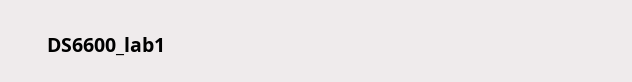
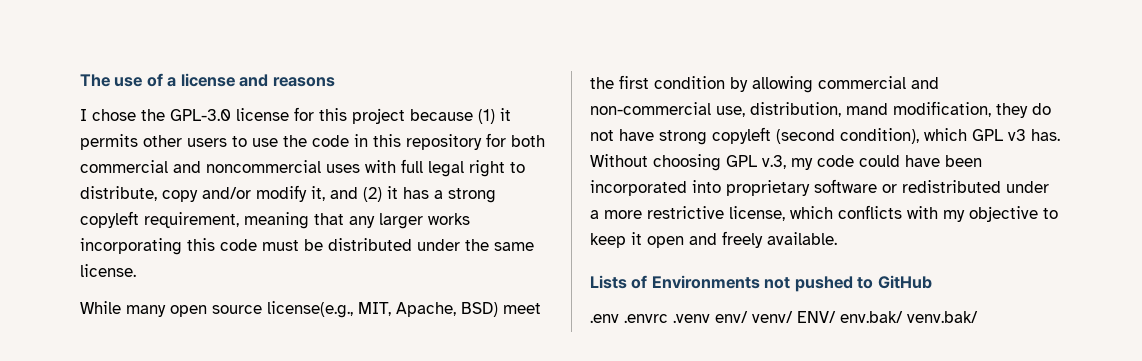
- DS6600_lab1
+ The use of a license and reasons
+ I chose the GPL-3.0 license for this project because (1) it permits other users to use the code in this repository for both commercial and noncommercial uses with full legal right to distribute, copy and/or modify it, and (2) it has a strong copyleft requirement, meaning that any larger works incorporating this code must be distributed under the same license.
+ While many open source license(e.g., MIT, Apache, BSD) meet the first condition by allowing commercial and non-commercial use, distribution, mand modification, they do not have strong copyleft (second condition), which GPL v3 has. Without choosing GPL v.3, my code could have been incorporated into proprietary software or redistributed under a more restrictive license, which conflicts with my objective to keep it open and freely available.
+ Lists of Environments not pushed to GitHub
+ .env .envrc .venv env/ venv/ ENV/ env.bak/ venv.bak/

